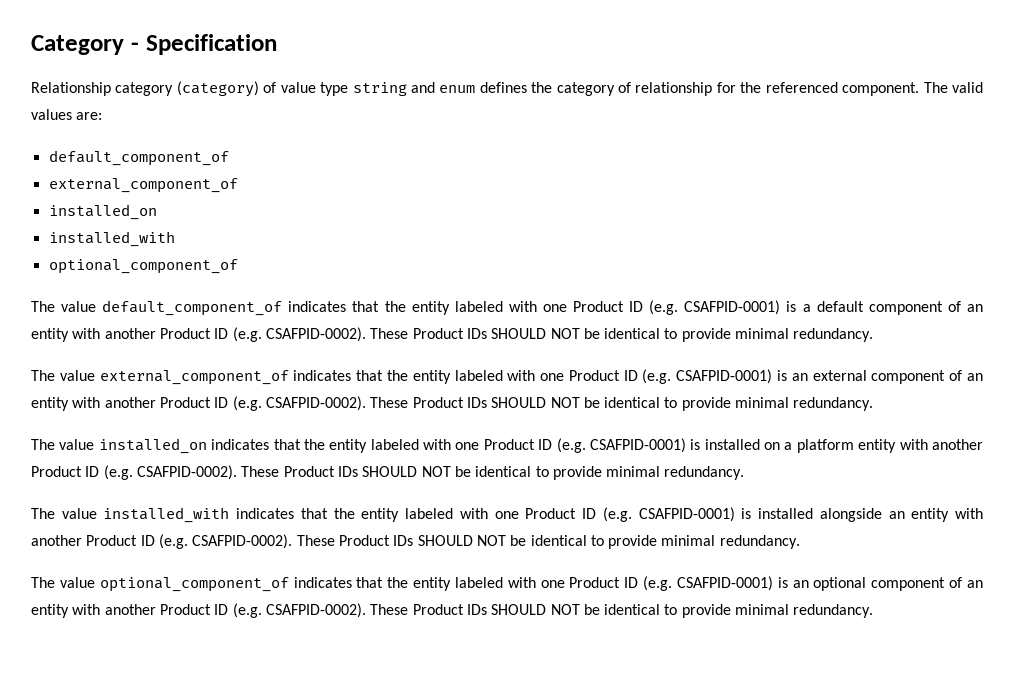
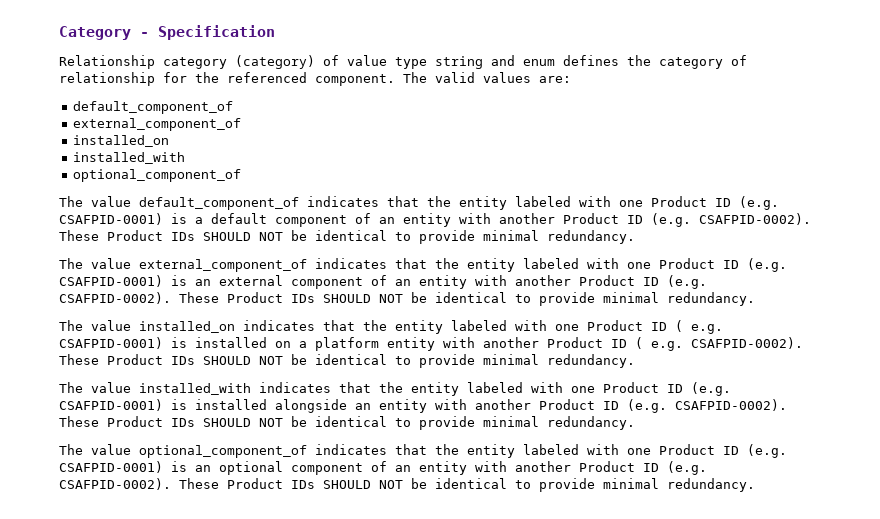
- The value installed_on indicates that the entity labeled with one Product ID (e.g. CSAFPID-0001) is installed on a platform entity with another Product ID (e.g. CSAFPID-0002).
+ The value installed_on indicates that the entity labeled with one Product ID ( e.g. CSAFPID-0001) is installed on a platform entity with another Product ID ( e.g. CSAFPID-0002).

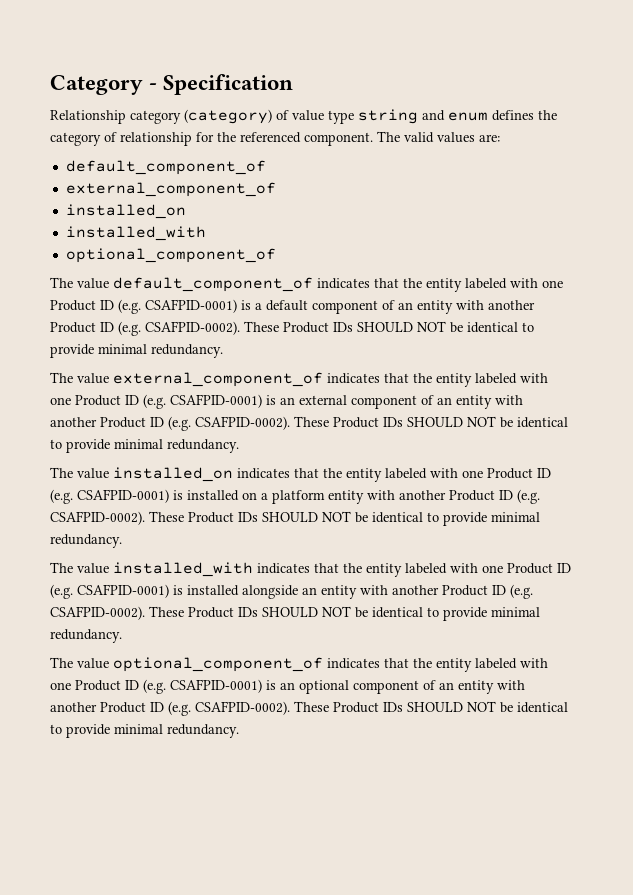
- The value installed_on indicates that the entity labeled with one Product ID ( e.g. CSAFPID-0001) is installed on a platform entity with another Product ID ( e.g. CSAFPID-0002).
+ The value installed_on indicates that the entity labeled with one Product ID (e.g. CSAFPID-0001) is installed on a platform entity with another Product ID (e.g. CSAFPID-0002).

